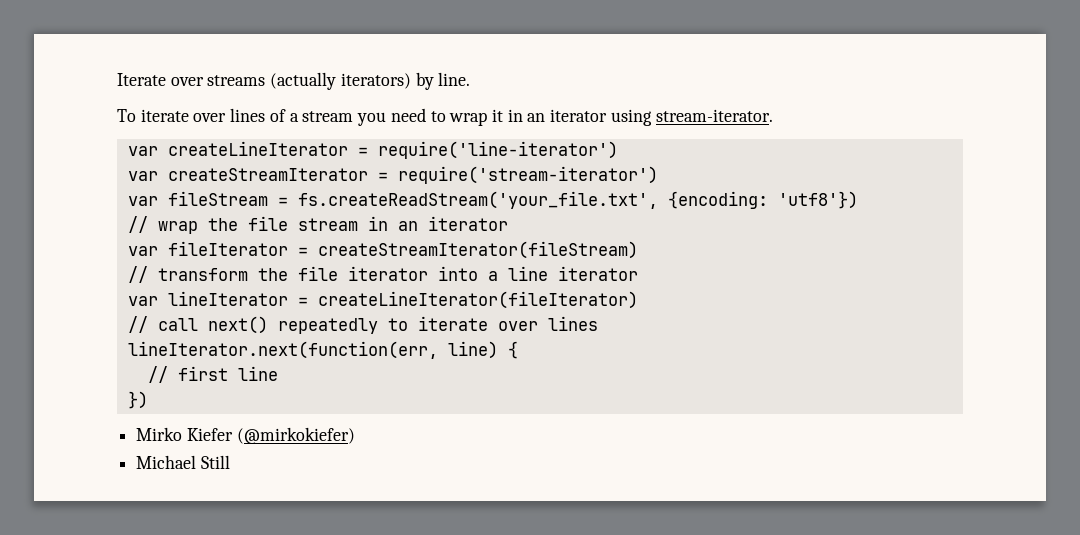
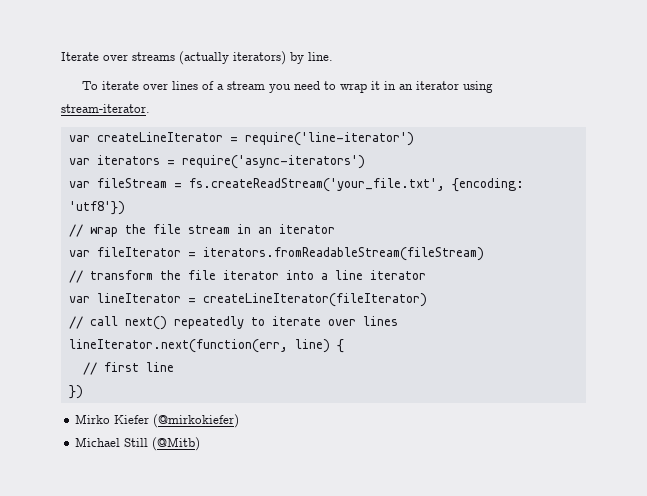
- var createStreamIterator = require('stream-iterator')
+ var iterators = require('async-iterators')
- var fileIterator = createStreamIterator(fileStream)
+ var fileIterator = iterators.fromReadableStream(fileStream)
- Michael Still
+ Michael Still (@Mitb)

